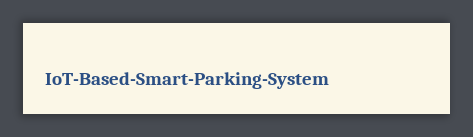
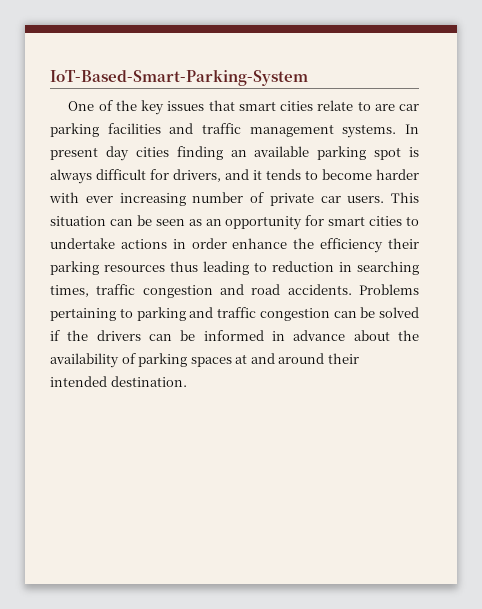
+ One of the key issues that smart cities relate to are car parking facilities and traffic management systems. In present day cities finding an available parking spot is always difficult for drivers, and it tends to become harder with ever increasing number of private car users. This situation can be seen as an opportunity for smart cities to undertake actions in order enhance the efficiency their parking resources thus leading to reduction in searching times, traffic congestion and road accidents. Problems pertaining to parking and traffic congestion can be solved if the drivers can be informed in advance about the availability of parking spaces at and around their intended destination.

